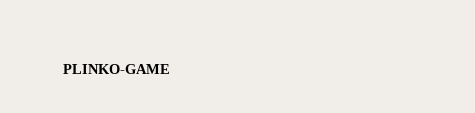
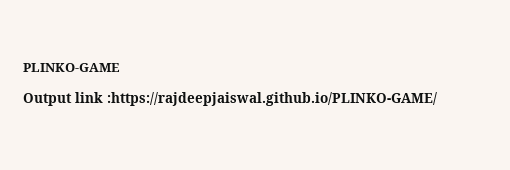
+ Output link :https://rajdeepjaiswal.github.io/PLINKO-GAME/

